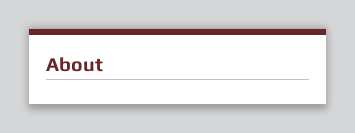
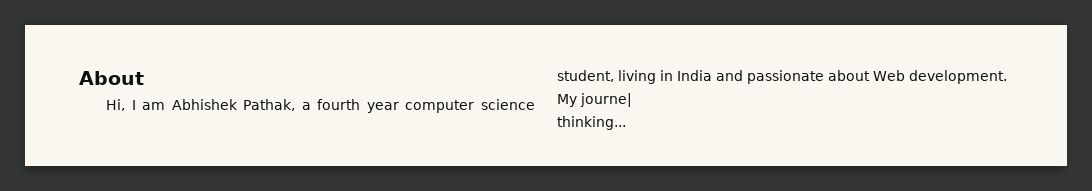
+ Hi, I am Abhishek Pathak, a fourth year computer science student, living in India and passionate about Web development.
+ My journe|
+ thinking...

